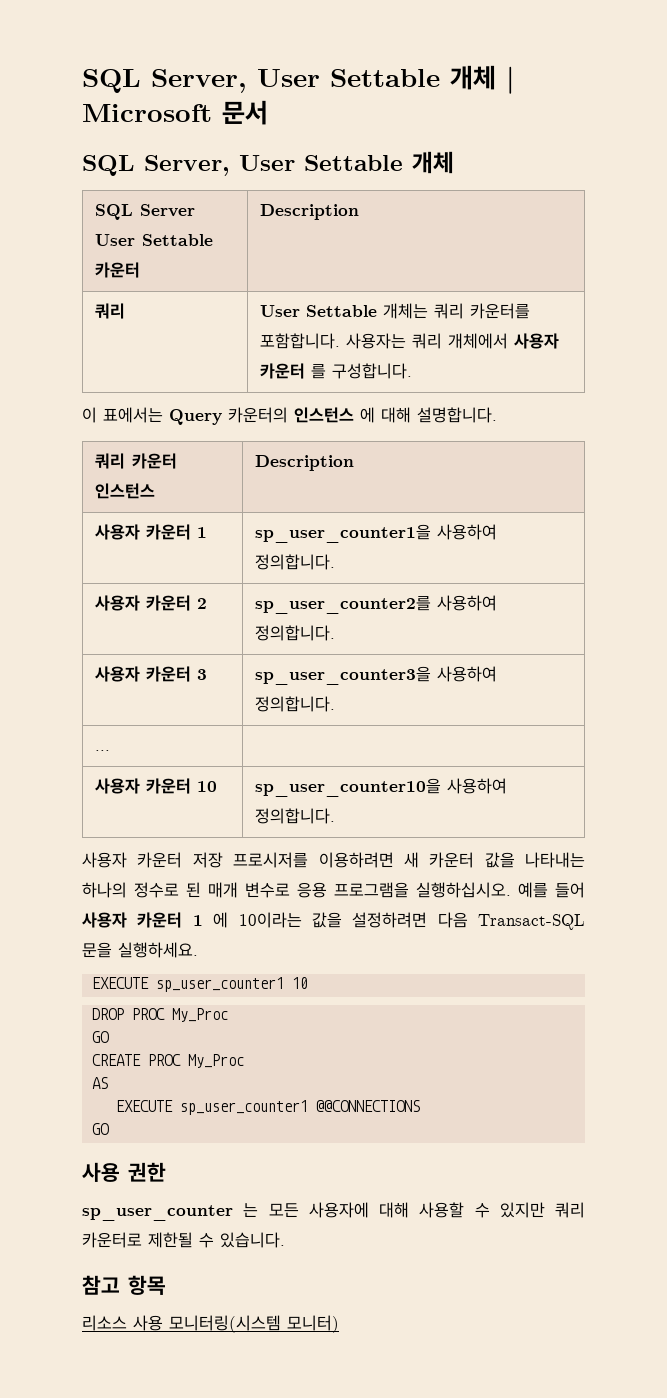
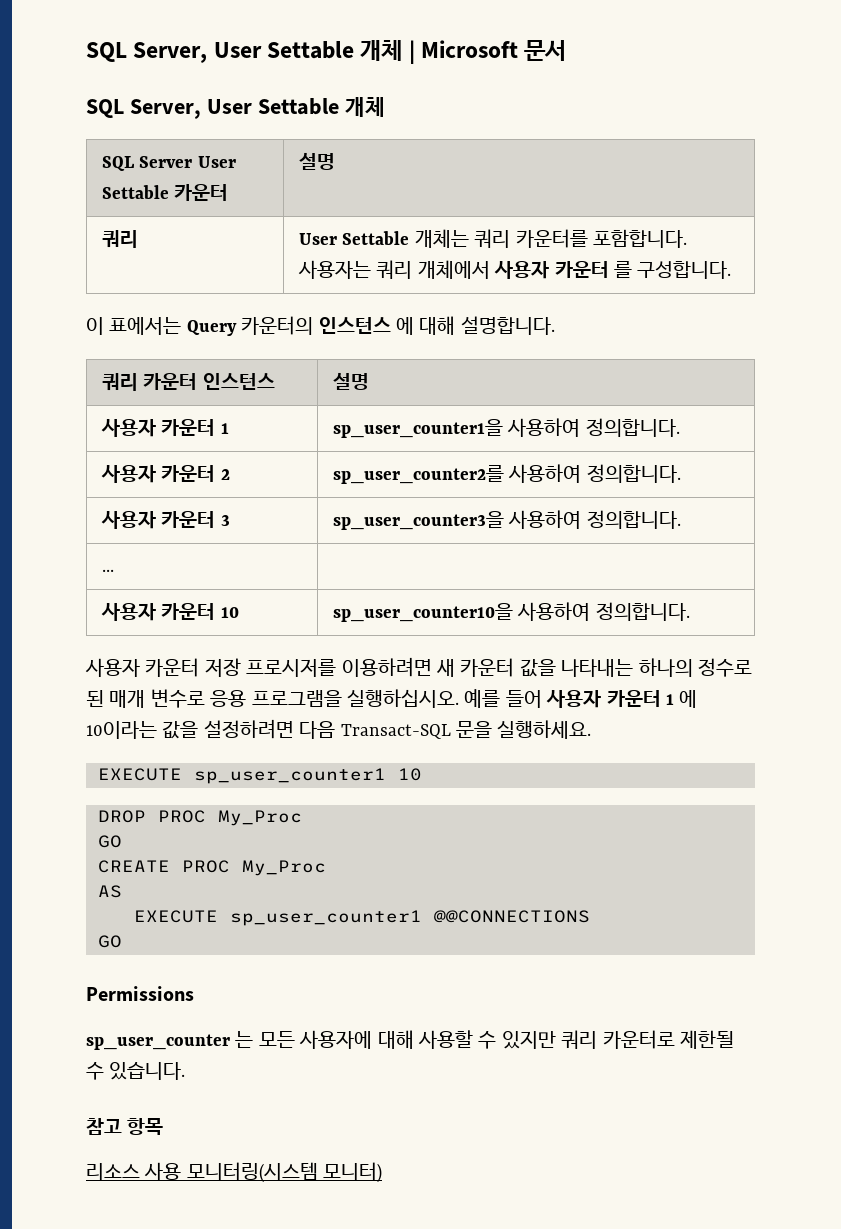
- SQL Server User Settable 카운터 | Description
+ SQL Server User Settable 카운터 | 설명
- 쿼리 카운터 인스턴스 | Description
+ 쿼리 카운터 인스턴스 | 설명
- 사용 권한
+ Permissions

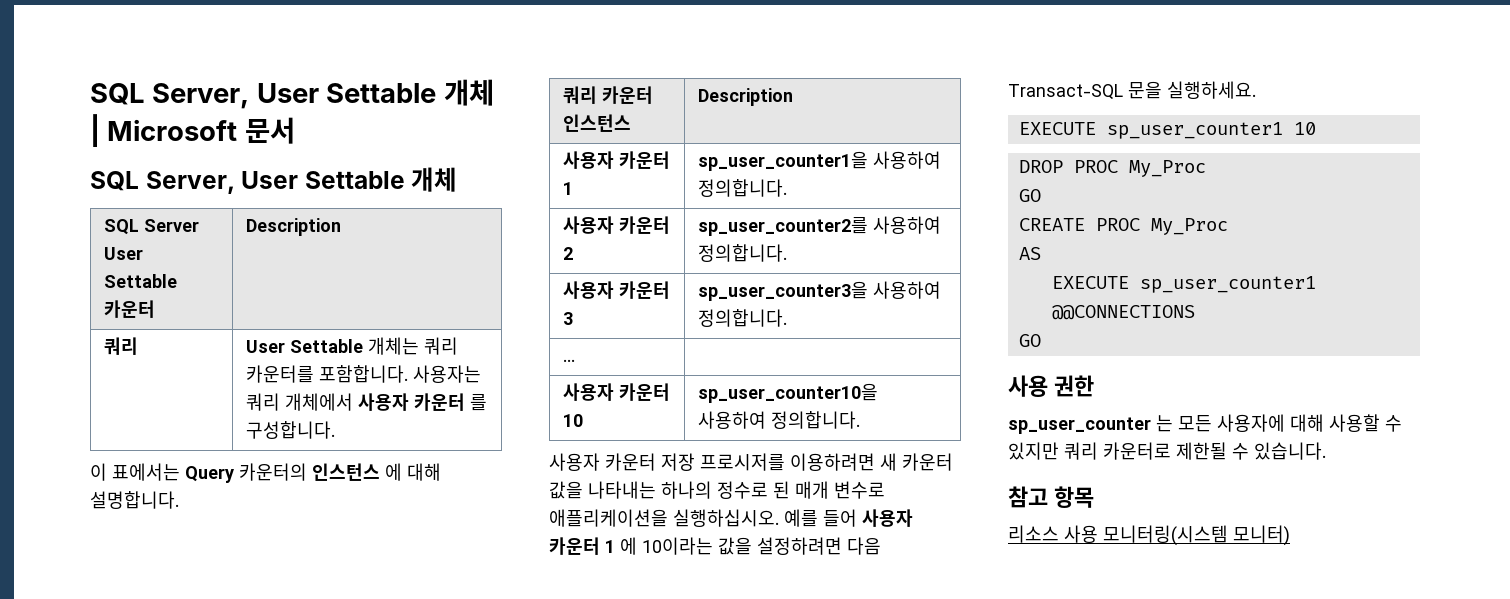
- SQL Server User Settable 카운터 | 설명
+ SQL Server User Settable 카운터 | Description
- 쿼리 카운터 인스턴스 | 설명
+ 쿼리 카운터 인스턴스 | Description
- 사용자 카운터 저장 프로시저를 이용하려면 새 카운터 값을 나타내는 하나의 정수로 된 매개 변수로 응용 프로그램을 실행하십시오.
+ 사용자 카운터 저장 프로시저를 이용하려면 새 카운터 값을 나타내는 하나의 정수로 된 매개 변수로 애플리케이션을 실행하십시오.
- Permissions
+ 사용 권한

